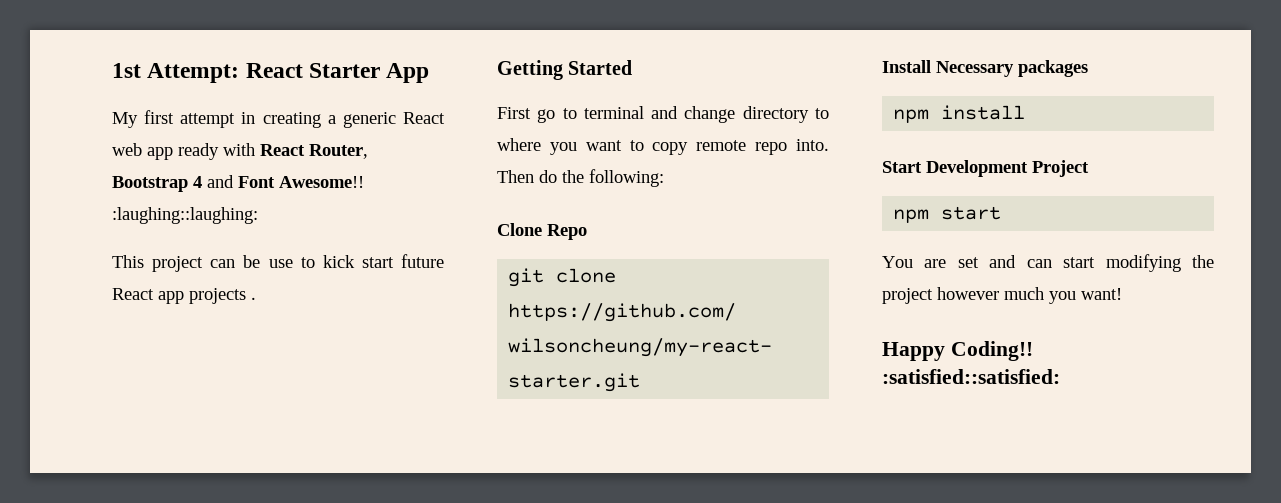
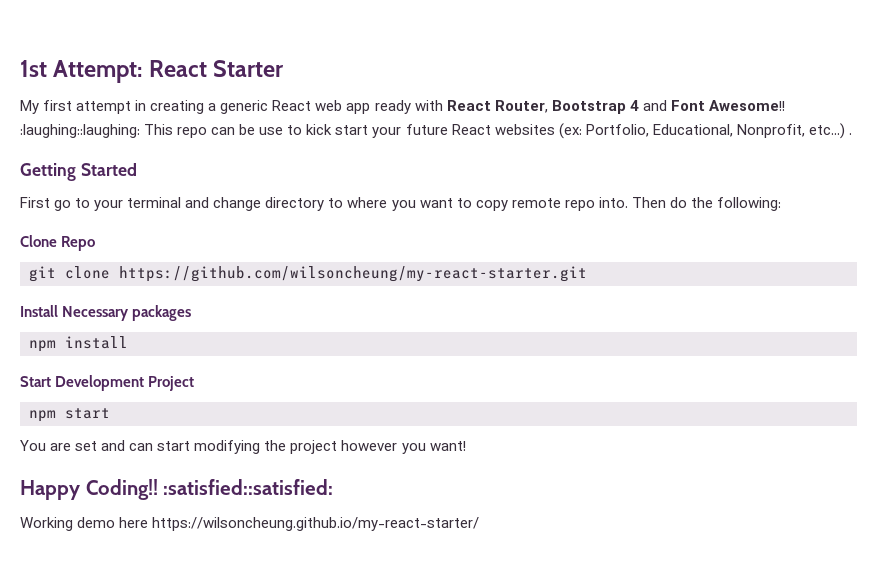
- 1st Attempt: React Starter App
+ 1st Attempt: React Starter
- My first attempt in creating a generic React web app ready with React Router, Bootstrap 4 and Font Awesome!! :laughing::laughing:
- This project can be use to kick start future React app projects .
+ My first attempt in creating a generic React web app ready with React Router, Bootstrap 4 and Font Awesome!! :laughing::laughing: This repo can be use to kick start your future React websites (ex: Portfolio, Educational, Nonprofit, etc...) .
- First go to terminal and change directory to where you want to copy remote repo into.
+ First go to your terminal and change directory to where you want to copy remote repo into.
- You are set and can start modifying the project however much you want!
+ You are set and can start modifying the project however you want!
+ Working demo here https://wilsoncheung.github.io/my-react-starter/

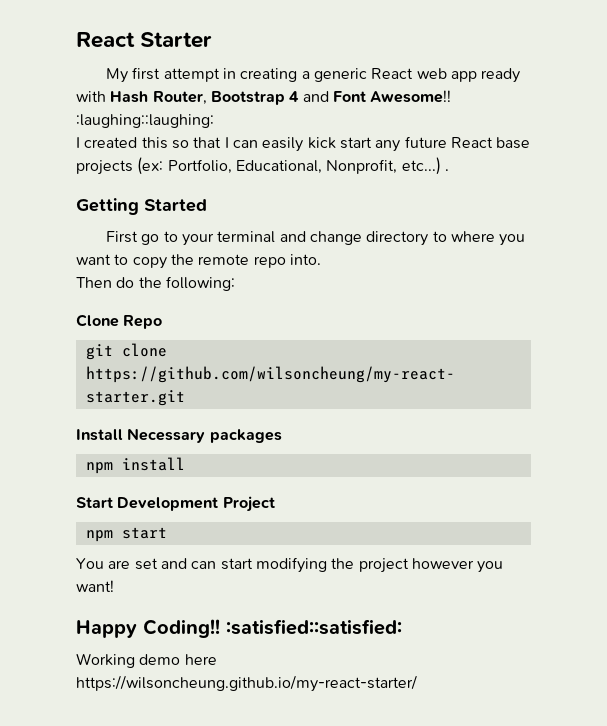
- 1st Attempt: React Starter
+ React Starter
- My first attempt in creating a generic React web app ready with React Router, Bootstrap 4 and Font Awesome!! :laughing::laughing: This repo can be use to kick start your future React websites (ex: Portfolio, Educational, Nonprofit, etc...) .
+ My first attempt in creating a generic React web app ready with Hash Router, Bootstrap 4 and Font Awesome!! :laughing::laughing:
+ I created this so that I can easily kick start any future React base projects (ex: Portfolio, Educational, Nonprofit, etc...) .
- First go to your terminal and change directory to where you want to copy remote repo into. Then do the following:
+ First go to your terminal and change directory to where you want to copy the remote repo into.
+ Then do the following:

